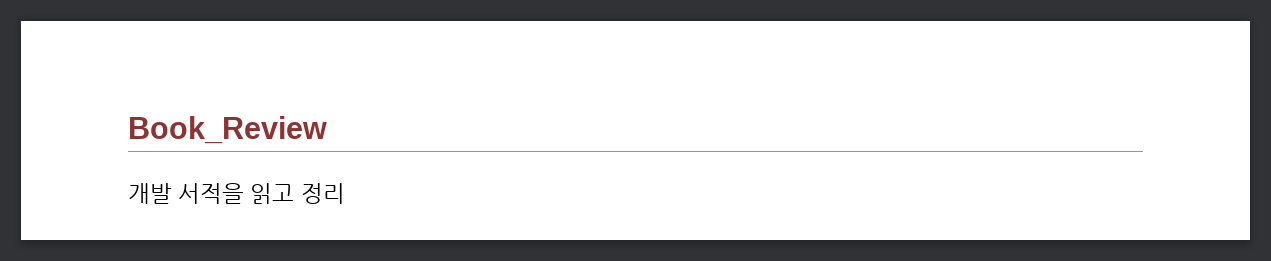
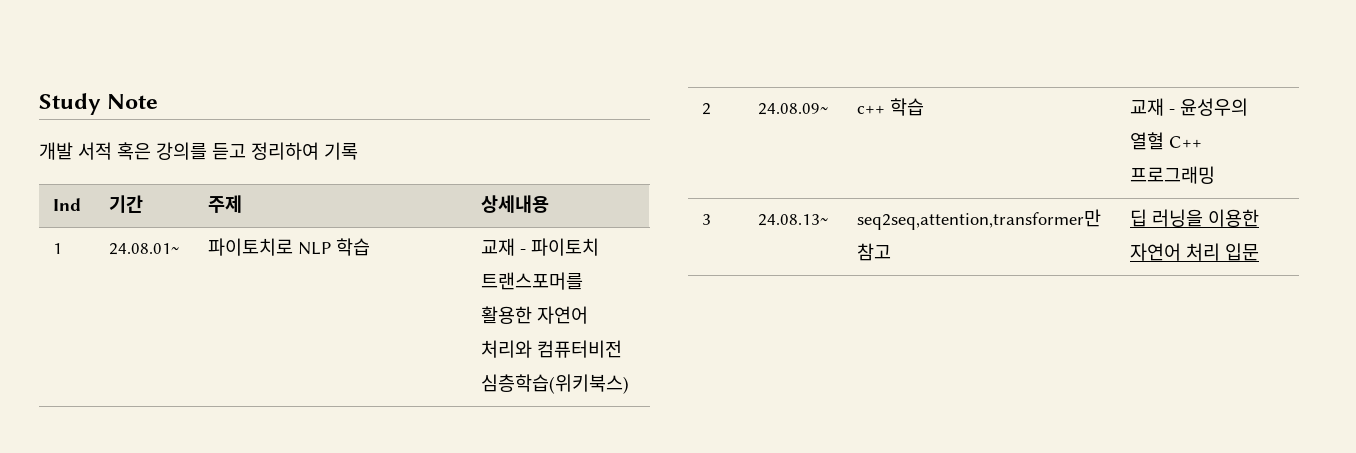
- Book_Review
+ Study Note
- 개발 서적을 읽고 정리
+ 개발 서적 혹은 강의를 듣고 정리하여 기록
+ Ind | 기간 | 주제 | 상세내용
+ 1 | 24.08.01~ | 파이토치로 NLP 학습 | 교재 - 파이토치 트랜스포머를 활용한 자연어 처리와 컴퓨터비전 심층학습(위키북스)
+ 2 | 24.08.09~ | c++ 학습 | 교재 - 윤성우의 열혈 C++ 프로그래밍
+ 3 | 24.08.13~ | seq2seq,attention,transformer만 참고 | 딥 러닝을 이용한 자연어 처리 입문

